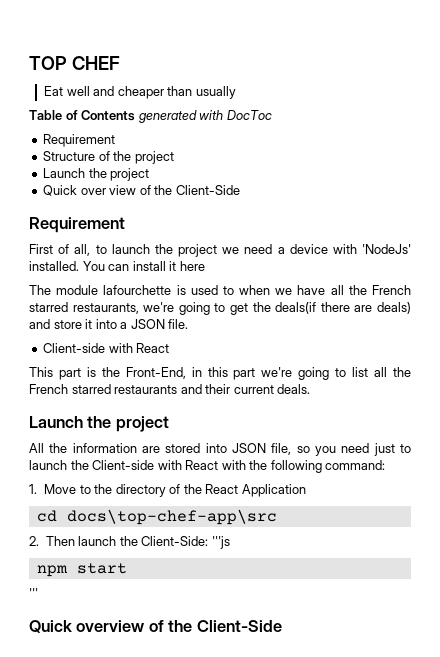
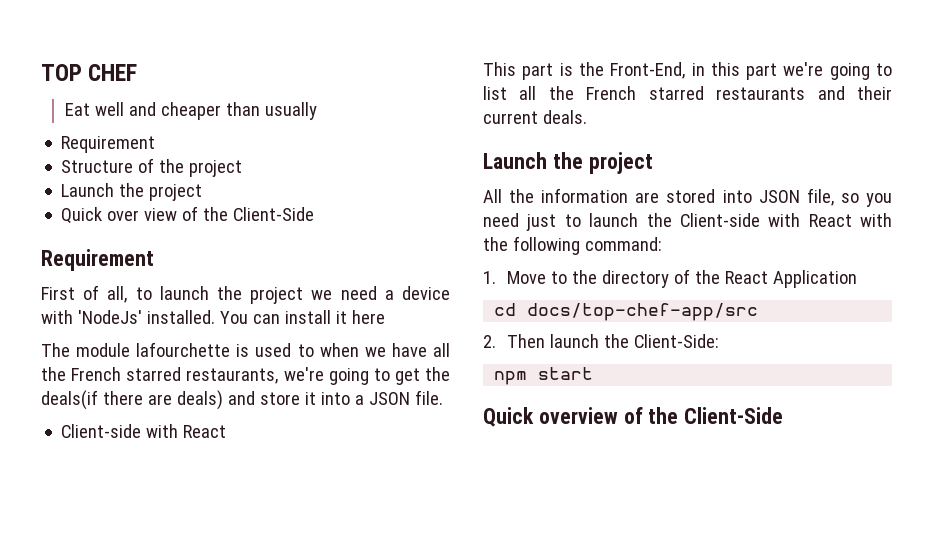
- Table of Contents generated with DocToc
- cd docs\top-chef-app\src
+ cd docs/top-chef-app/src
- 2. Then launch the Client-Side: '''js
+ 2. Then launch the Client-Side:
- '''

